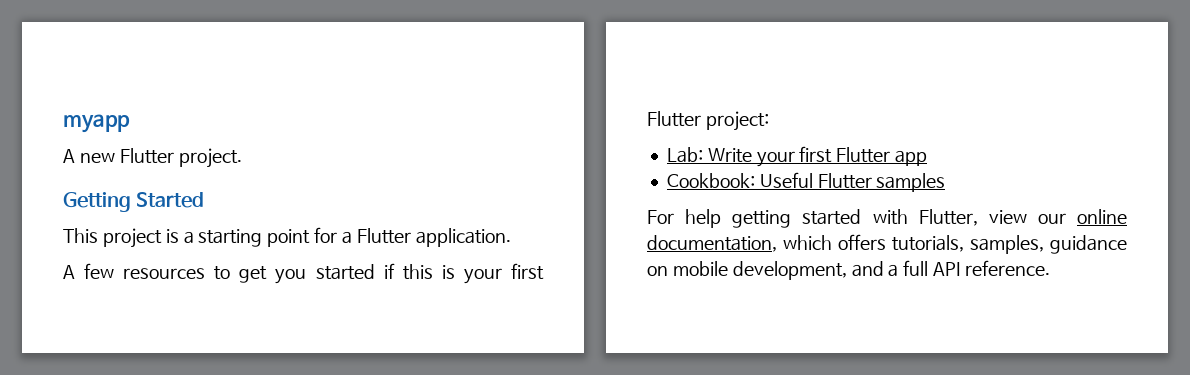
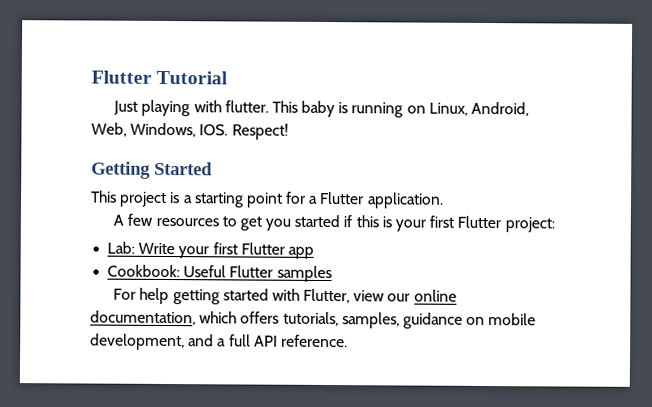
- myapp
- A new Flutter project.
+ Flutter Tutorial
+ Just playing with flutter. This baby is running on Linux, Android, Web, Windows, IOS. Respect!

